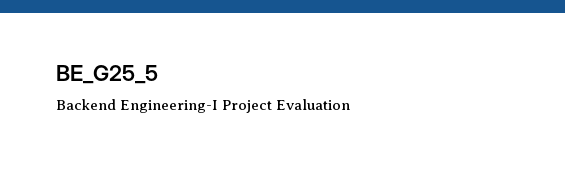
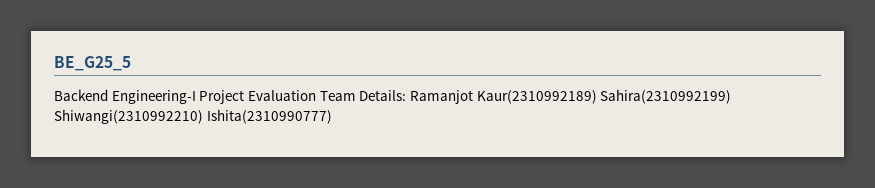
- Backend Engineering-I Project Evaluation
+ Backend Engineering-I Project Evaluation Team Details: Ramanjot Kaur(2310992189) Sahira(2310992199) Shiwangi(2310992210) Ishita(2310990777)

